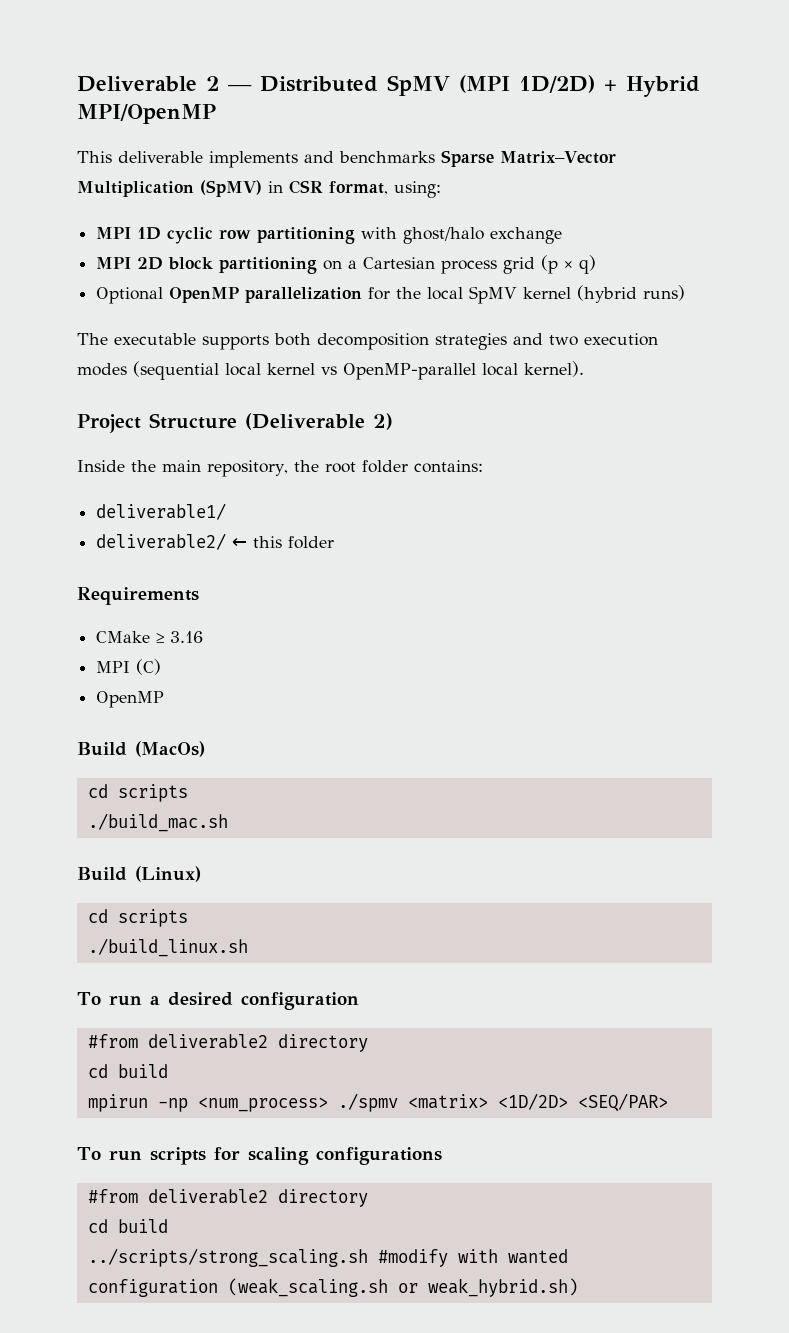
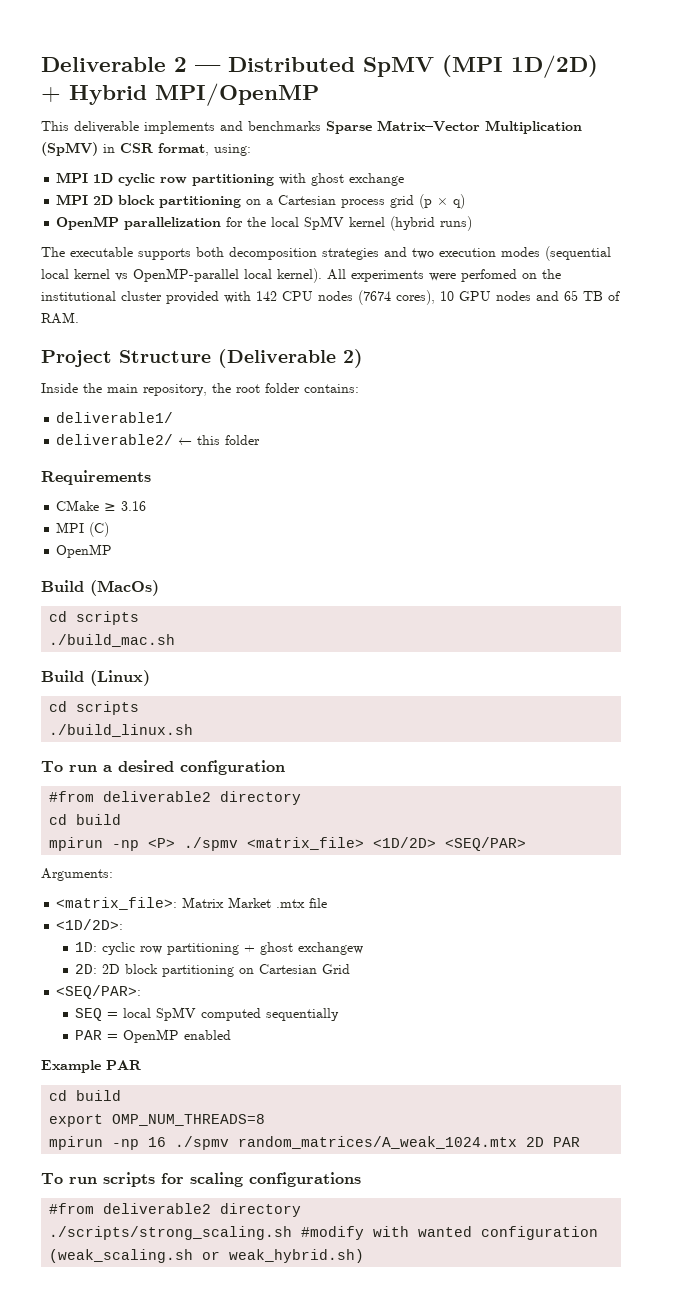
- MPI 1D cyclic row partitioning with ghost/halo exchange
+ MPI 1D cyclic row partitioning with ghost exchange
- Optional OpenMP parallelization for the local SpMV kernel (hybrid runs)
+ OpenMP parallelization for the local SpMV kernel (hybrid runs)
+ All experiments were perfomed on the institutional cluster provided with 142 CPU nodes (7674 cores), 10 GPU nodes and 65 TB of RAM.
- mpirun -np <num_process> ./spmv <matrix> <1D/2D> <SEQ/PAR>
+ mpirun -np <P> ./spmv <matrix_file> <1D/2D> <SEQ/PAR>
+ Arguments:
+ <matrix_file>: Matrix Market .mtx file
+ <1D/2D>:
+ 1D: cyclic row partitioning + ghost exchangew
+ 2D: 2D block partitioning on Cartesian Grid
+ <SEQ/PAR>:
+ SEQ = local SpMV computed sequentially
+ PAR = OpenMP enabled
+ Example PAR
+ cd build
+ export OMP_NUM_THREADS=8
+ mpirun -np 16 ./spmv random_matrices/A_weak_1024.mtx 2D PAR
  To run scripts for scaling configurations
  #from deliverable2 directory
- cd build
- ../scripts/strong_scaling.sh #modify with wanted configuration (weak_scaling.sh or weak_hybrid.sh)
+ ./scripts/strong_scaling.sh #modify with wanted configuration (weak_scaling.sh or weak_hybrid.sh)

